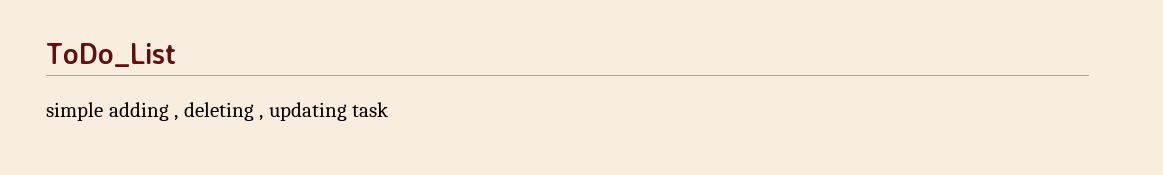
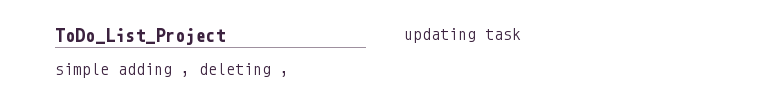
- ToDo_List
+ ToDo_List_Project

